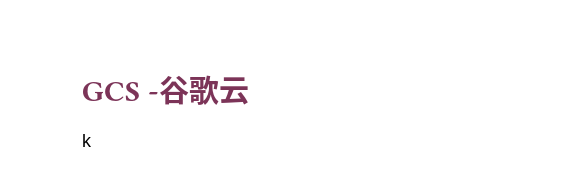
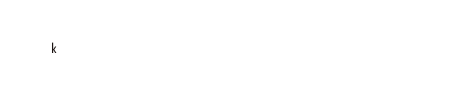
- GCS -谷歌云

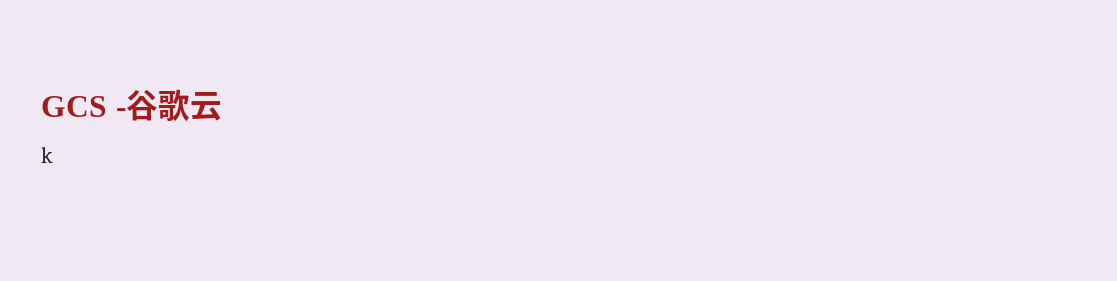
+ GCS -谷歌云

